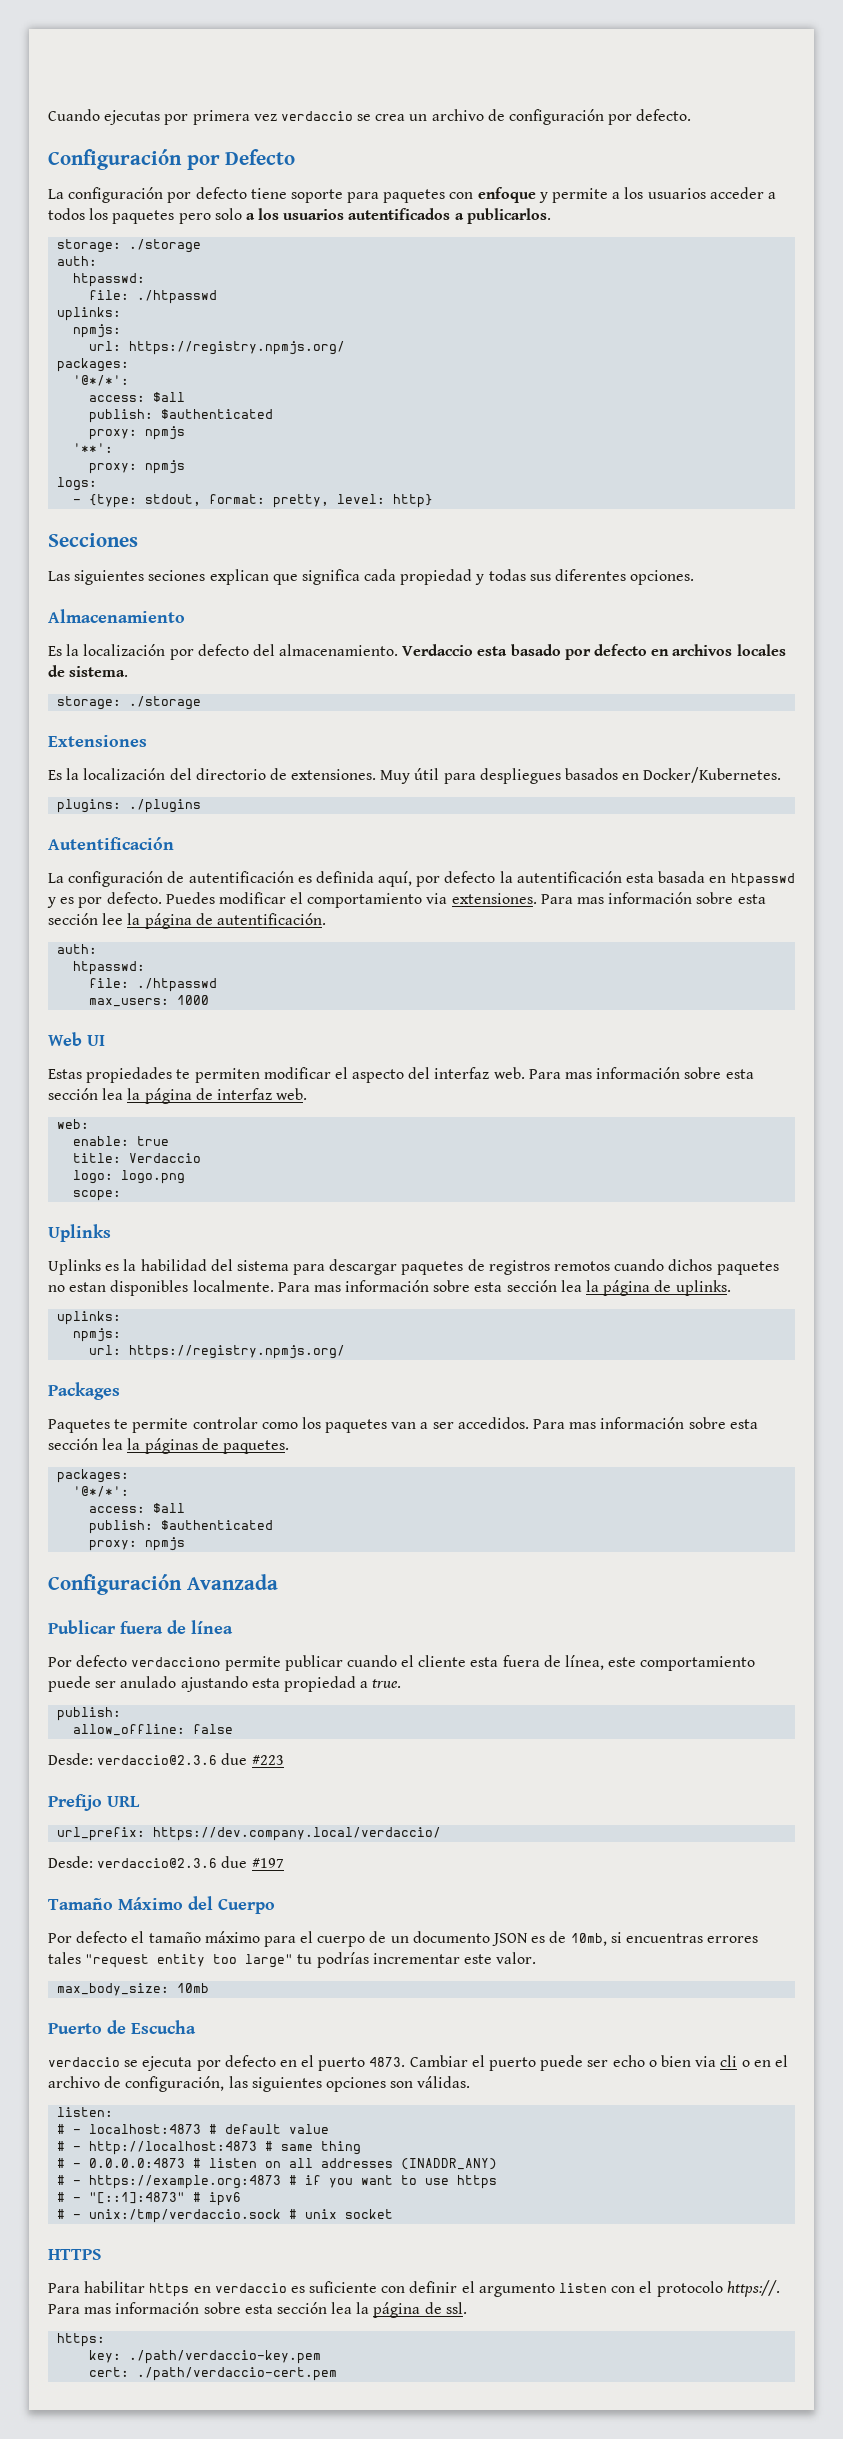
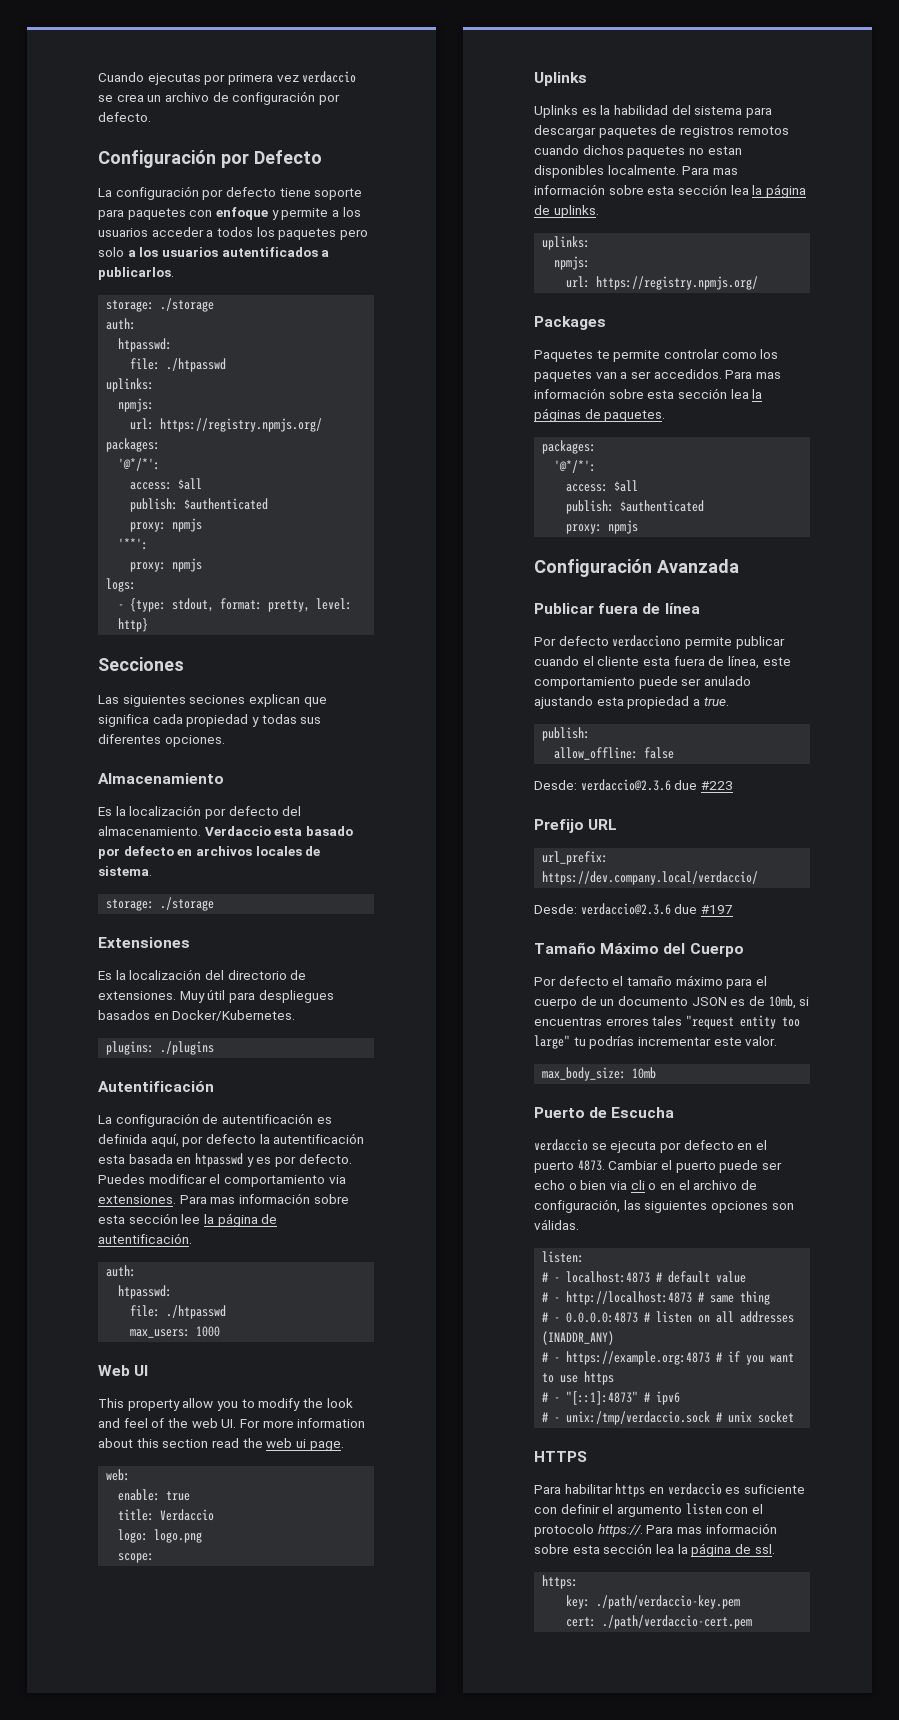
- Estas propiedades te permiten modificar el aspecto del interfaz web. Para mas información sobre esta sección lea la página de interfaz web.
+ This property allow you to modify the look and feel of the web UI. For more information about this section read the web ui page.

